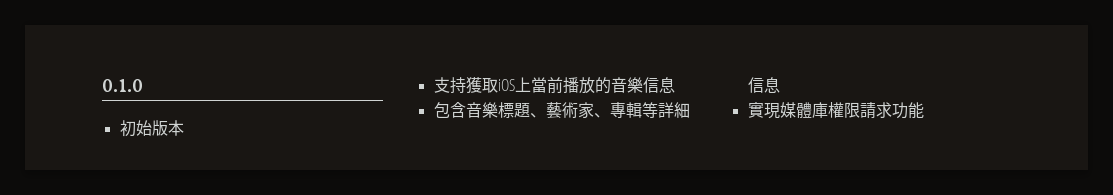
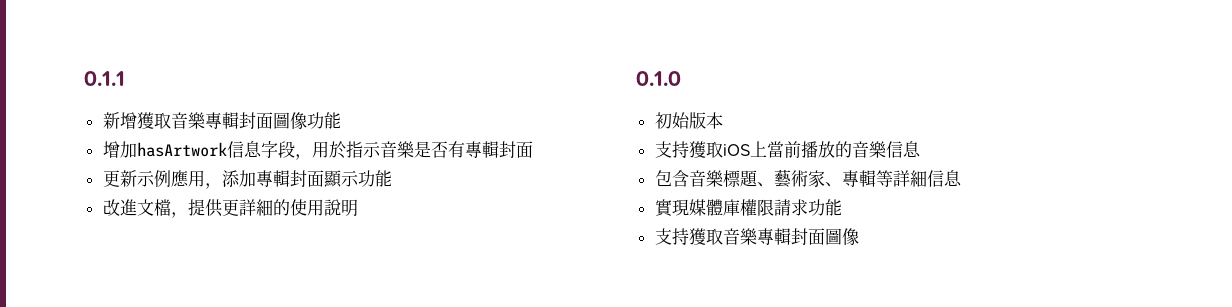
+ 0.1.1
+ 新增獲取音樂專輯封面圖像功能
+ 增加hasArtwork信息字段，用於指示音樂是否有專輯封面
+ 更新示例應用，添加專輯封面顯示功能
+ 改進文檔，提供更詳細的使用說明
+ 支持獲取音樂專輯封面圖像

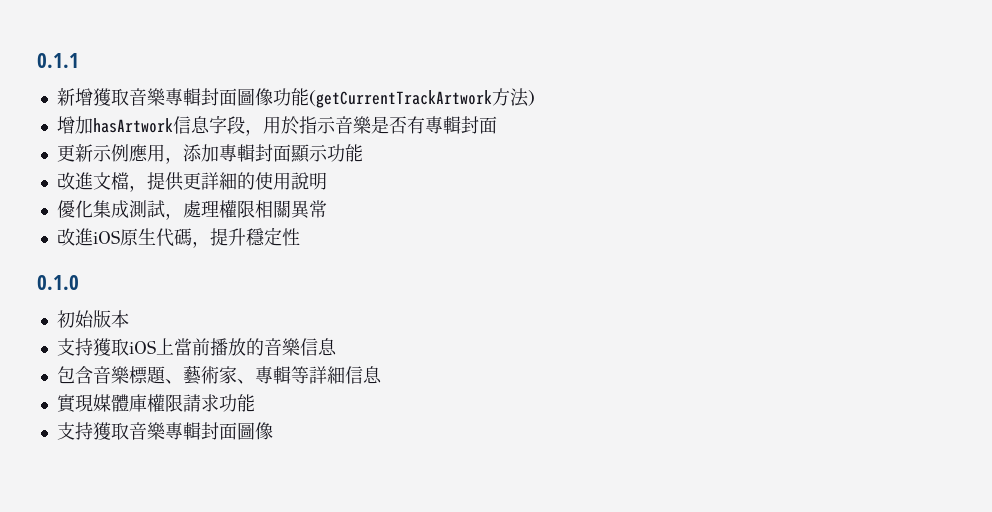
- 新增獲取音樂專輯封面圖像功能
+ 新增獲取音樂專輯封面圖像功能(getCurrentTrackArtwork方法)
+ 優化集成測試，處理權限相關異常
+ 改進iOS原生代碼，提升穩定性

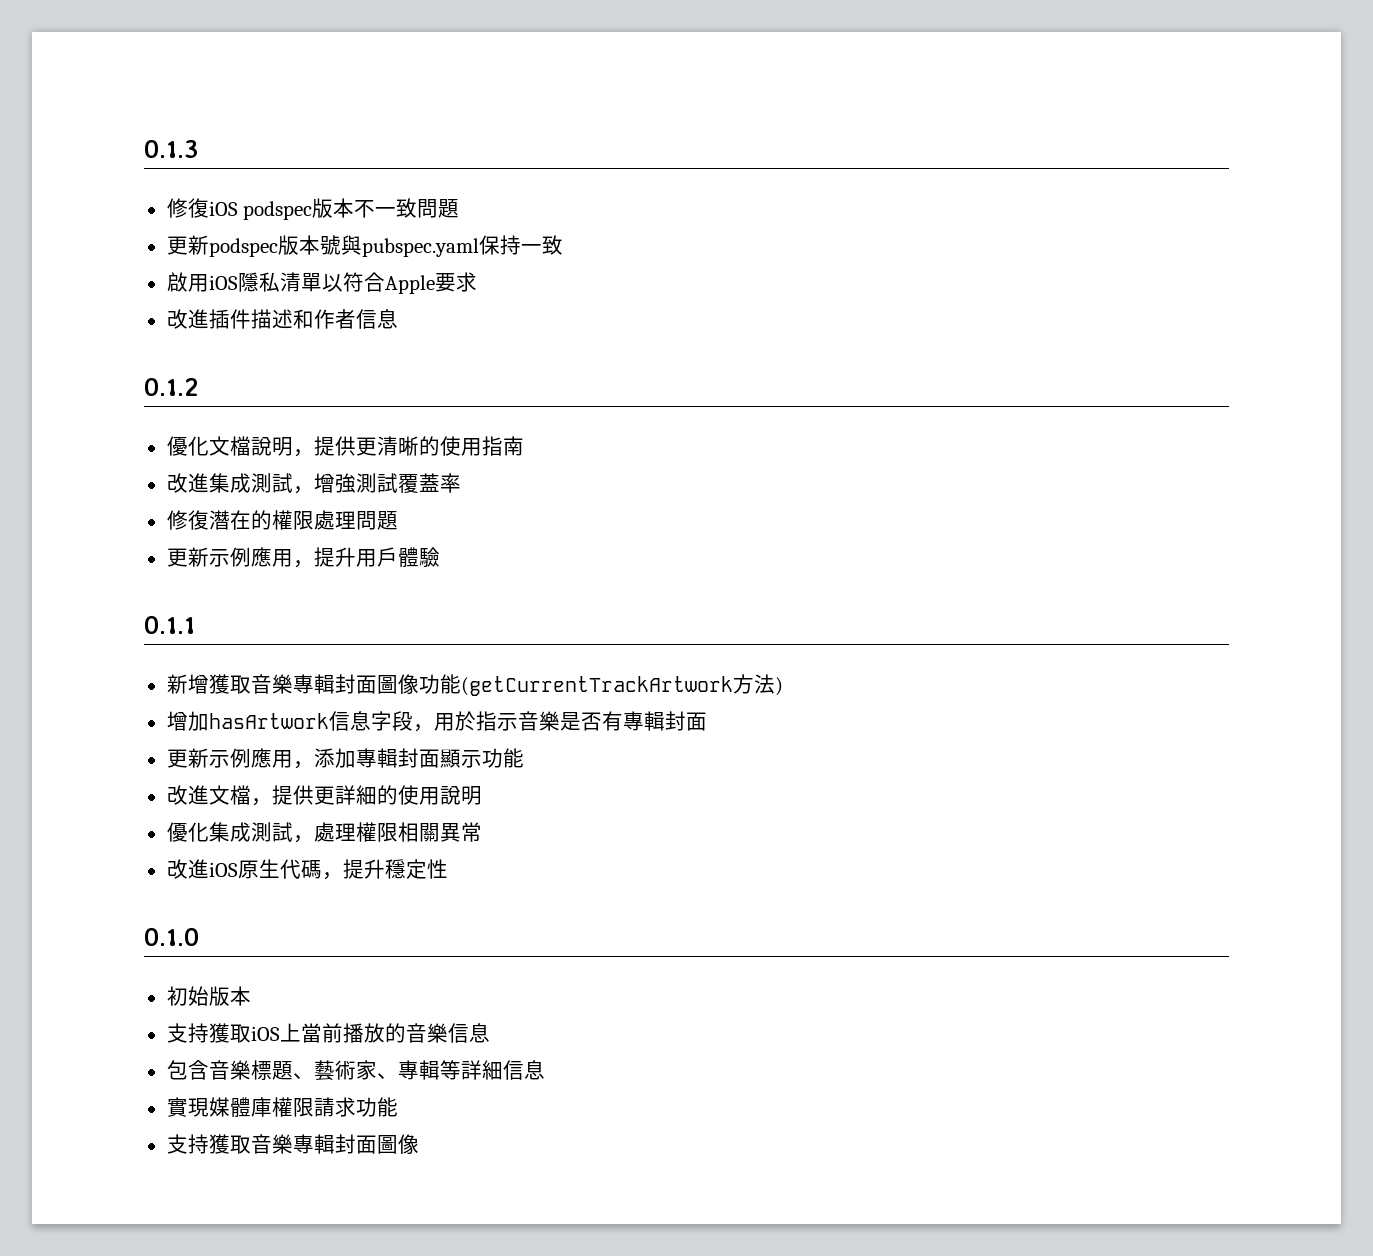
+ 0.1.3
+ 修復iOS podspec版本不一致問題
+ 更新podspec版本號與pubspec.yaml保持一致
+ 啟用iOS隱私清單以符合Apple要求
+ 改進插件描述和作者信息
+ 0.1.2
+ 優化文檔說明，提供更清晰的使用指南
+ 改進集成測試，增強測試覆蓋率
+ 修復潛在的權限處理問題
+ 更新示例應用，提升用戶體驗

